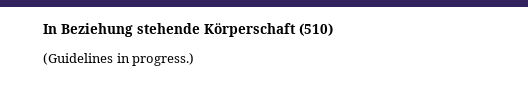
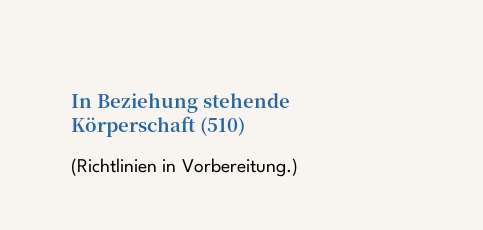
- (Guidelines in progress.)
+ (Richtlinien in Vorbereitung.)

